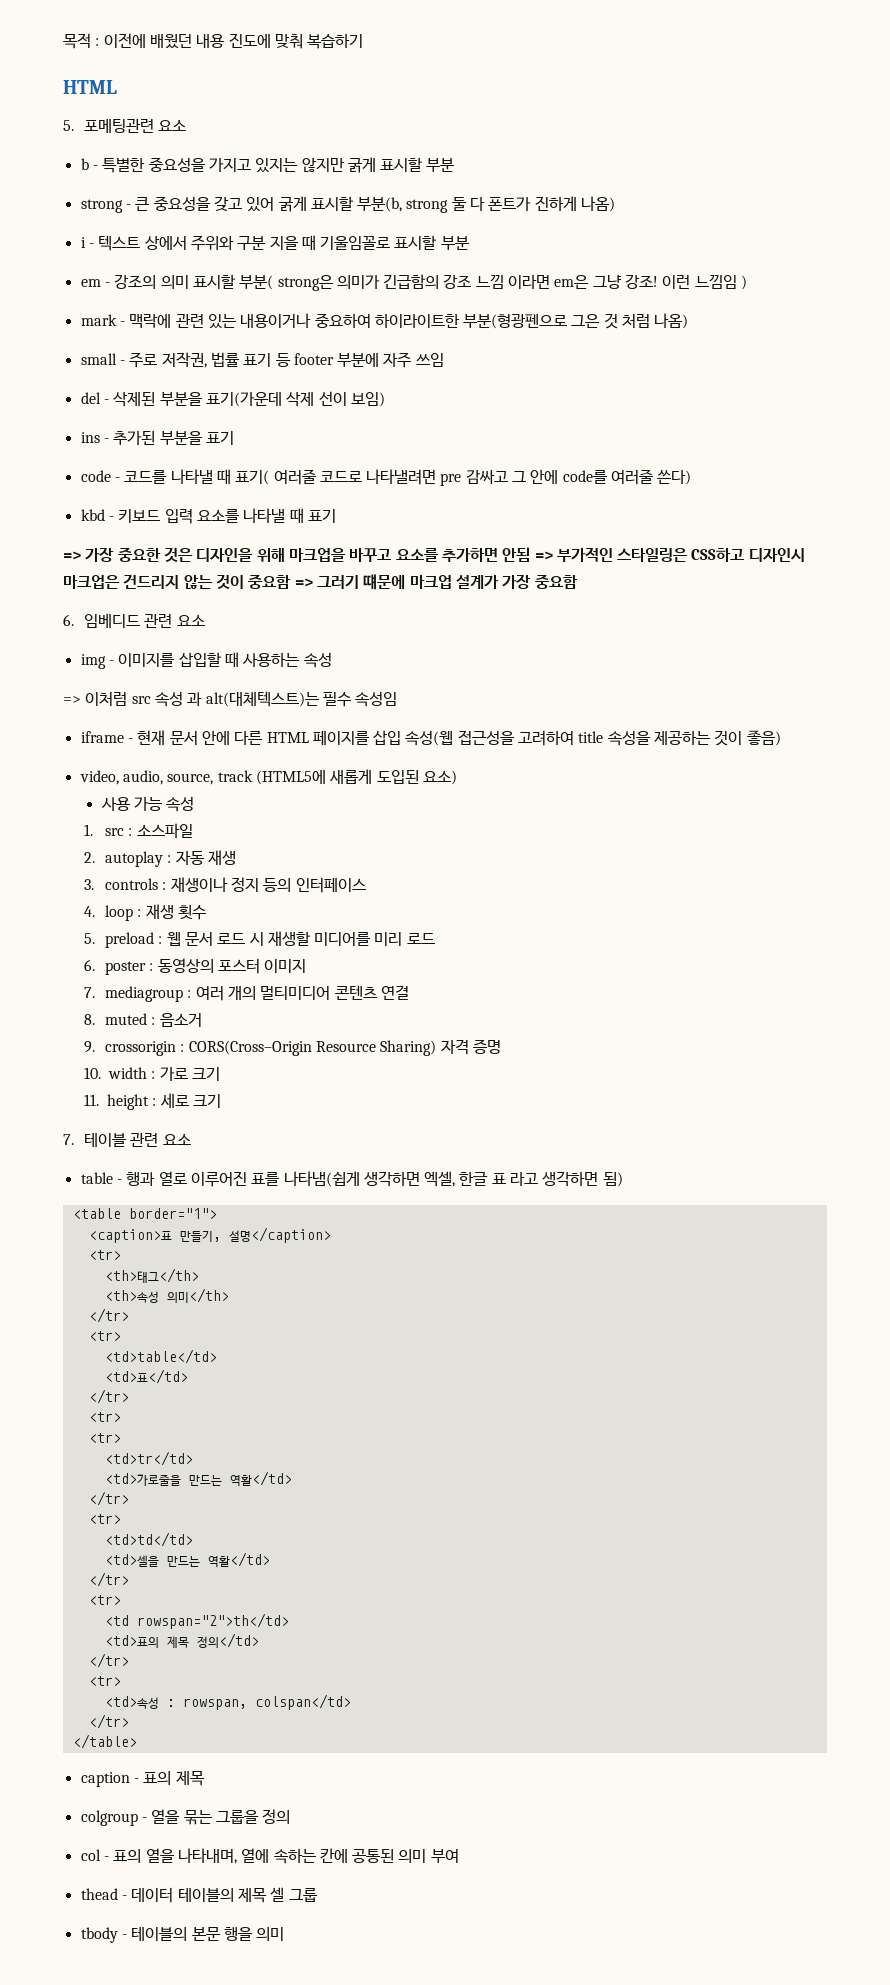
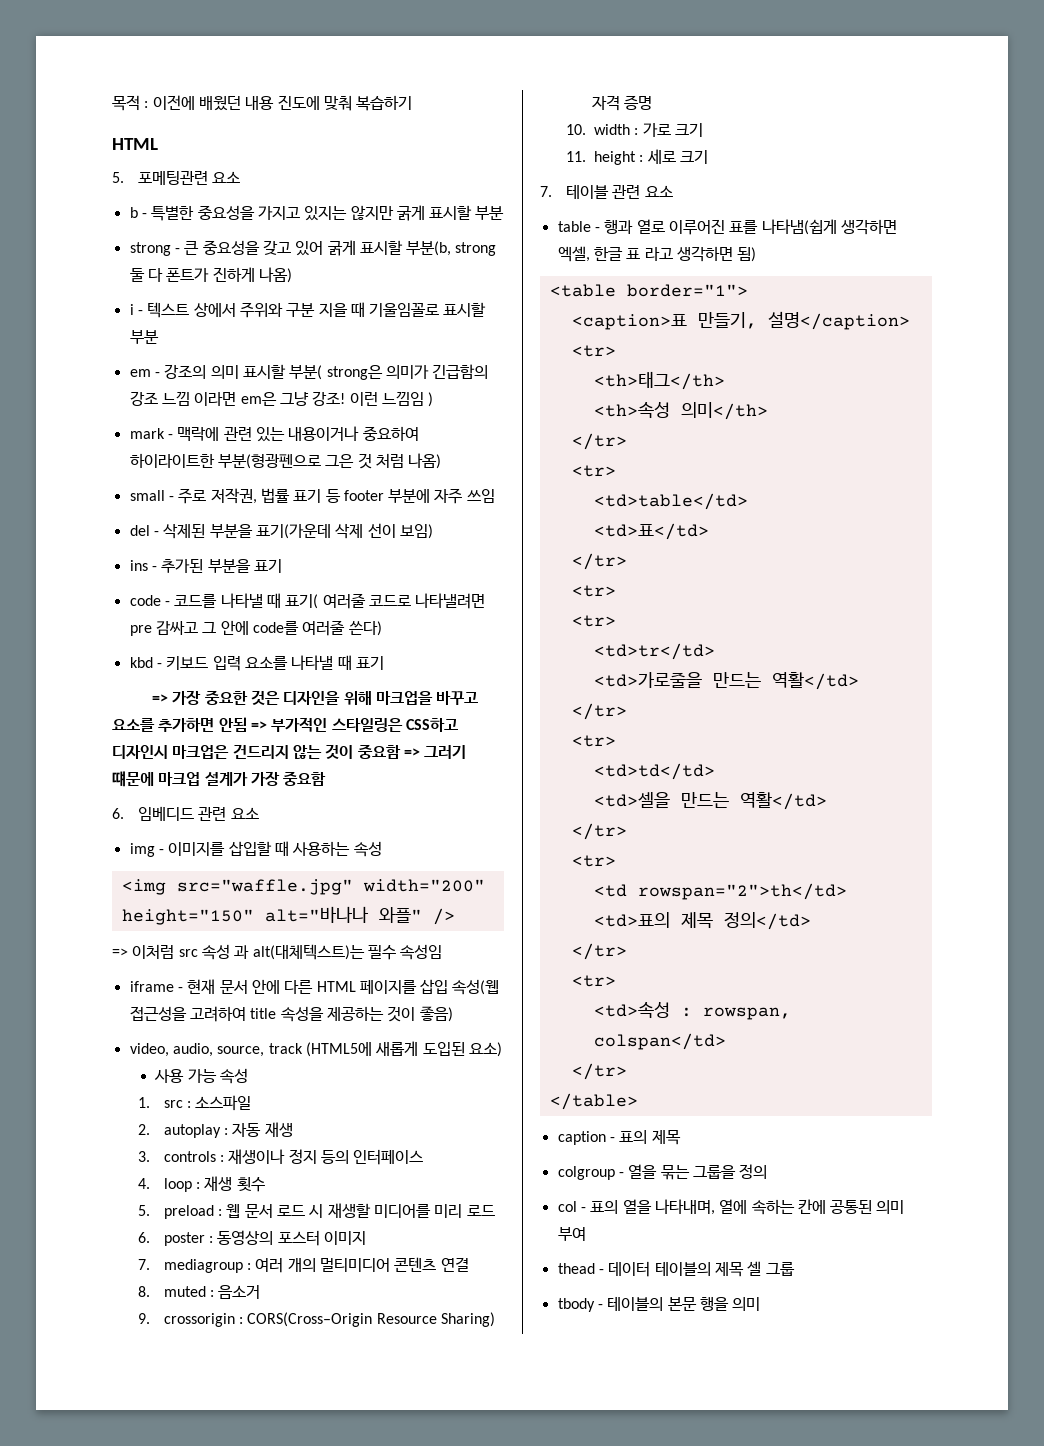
+ <img src="waffle.jpg" width="200" height="150" alt="바나나 와플" />

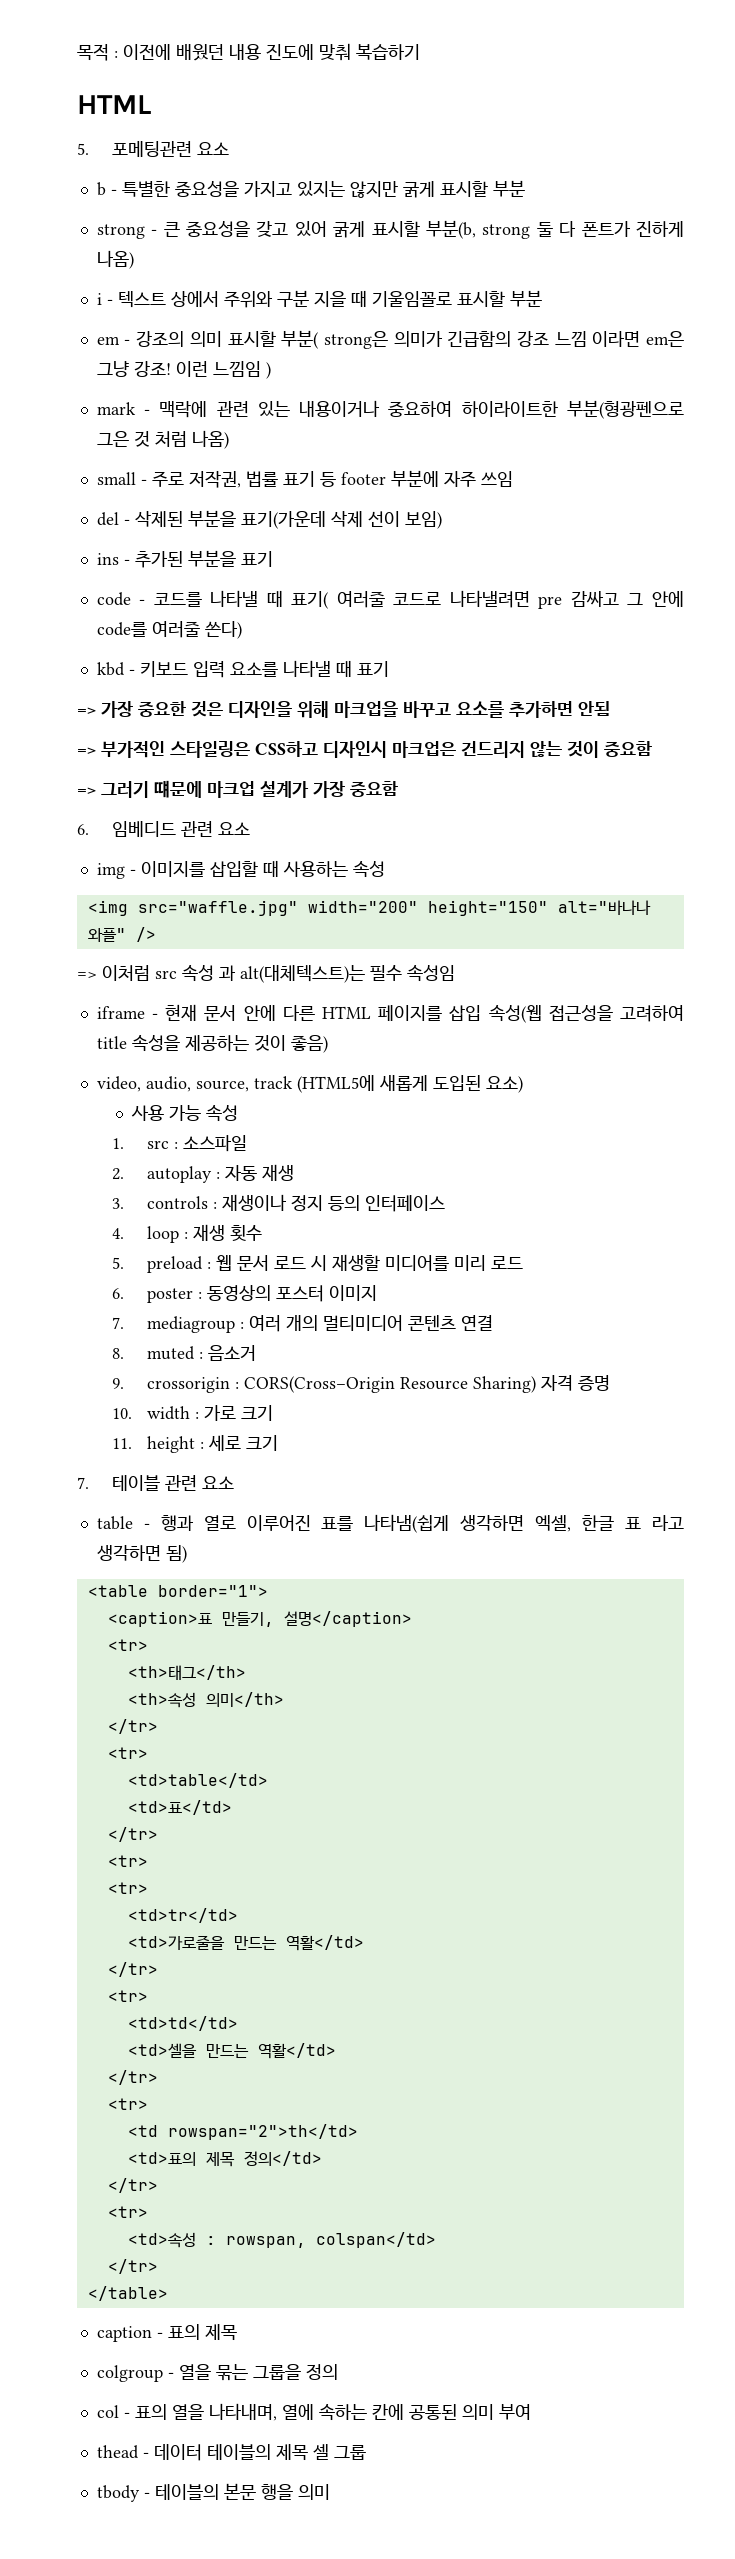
- => 가장 중요한 것은 디자인을 위해 마크업을 바꾸고 요소를 추가하면 안됨 => 부가적인 스타일링은 CSS하고 디자인시 마크업은 건드리지 않는 것이 중요함 => 그러기 떄문에 마크업 설계가 가장 중요함
+ => 가장 중요한 것은 디자인을 위해 마크업을 바꾸고 요소를 추가하면 안됨
+ => 부가적인 스타일링은 CSS하고 디자인시 마크업은 건드리지 않는 것이 중요함
+ => 그러기 떄문에 마크업 설계가 가장 중요함

